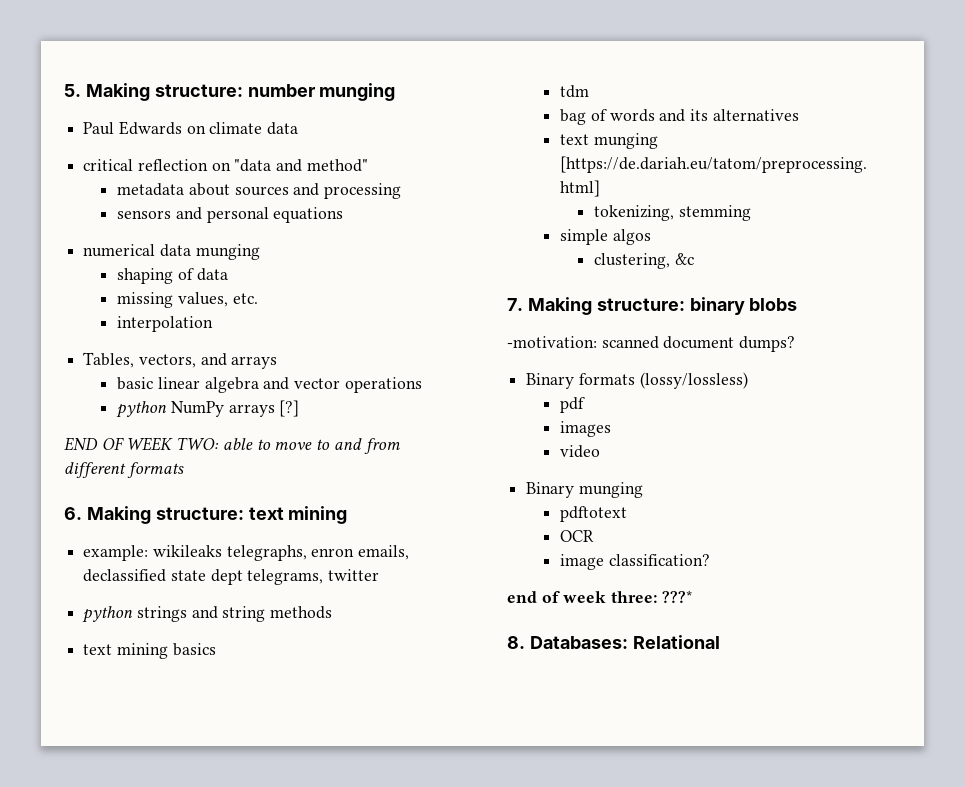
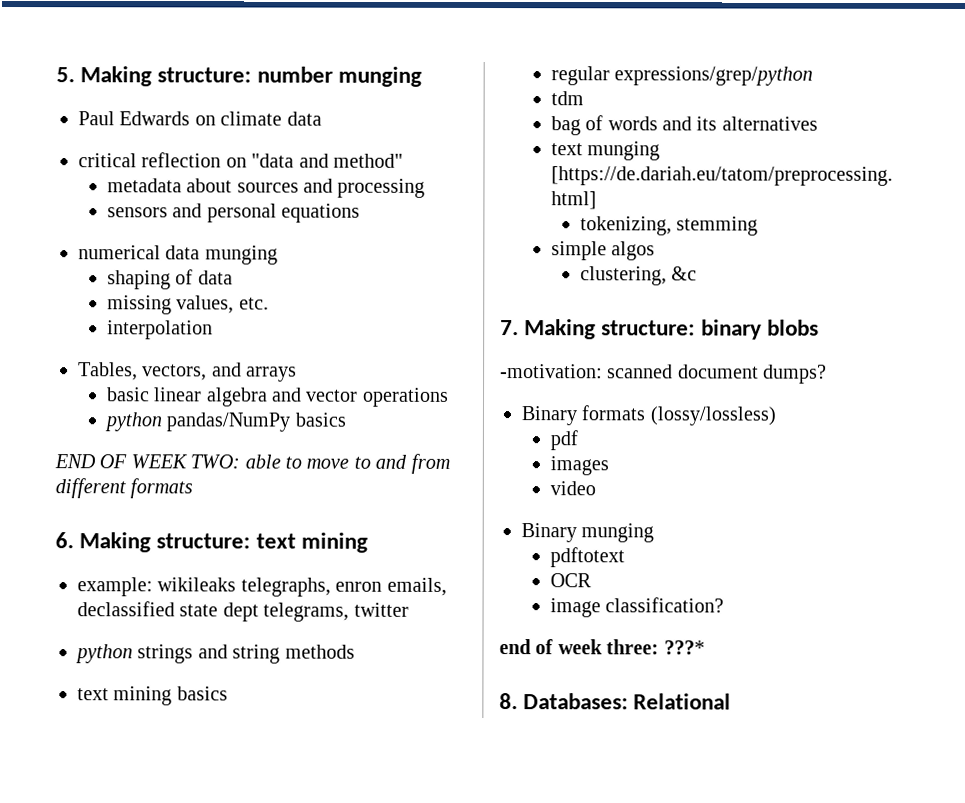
- python NumPy arrays [?]
+ python pandas/NumPy basics
+ regular expressions/grep/python

